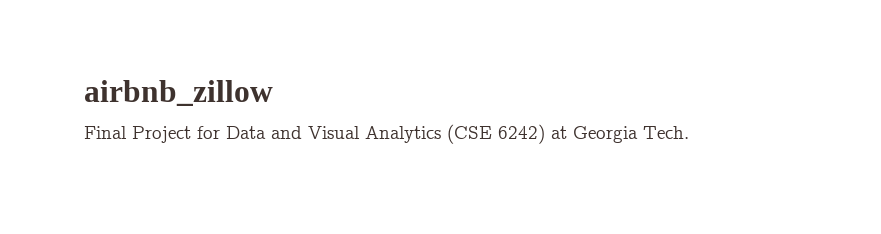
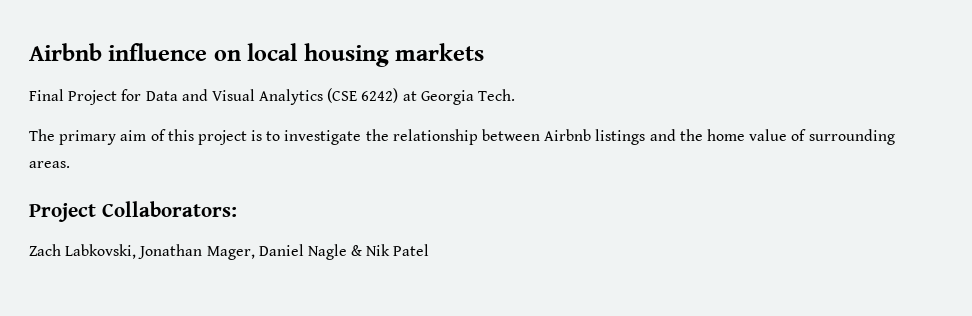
- airbnb_zillow
+ Airbnb influence on local housing markets
+ The primary aim of this project is to investigate the relationship between Airbnb listings and the home value of surrounding areas.
+ Project Collaborators:
+ Zach Labkovski, Jonathan Mager, Daniel Nagle & Nik Patel

